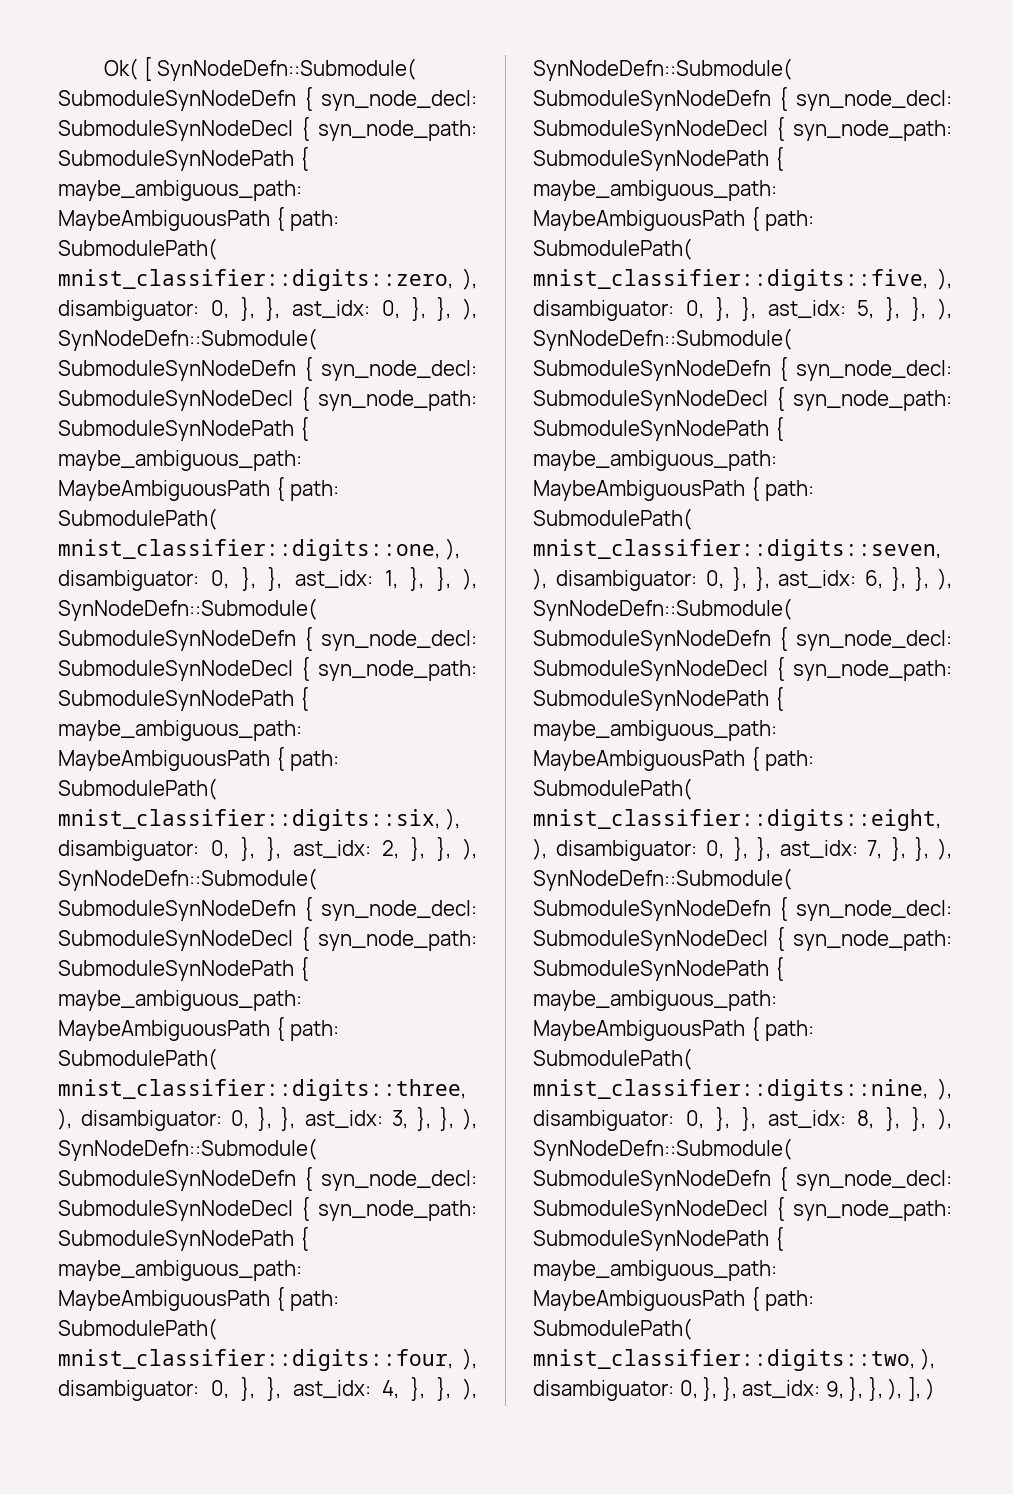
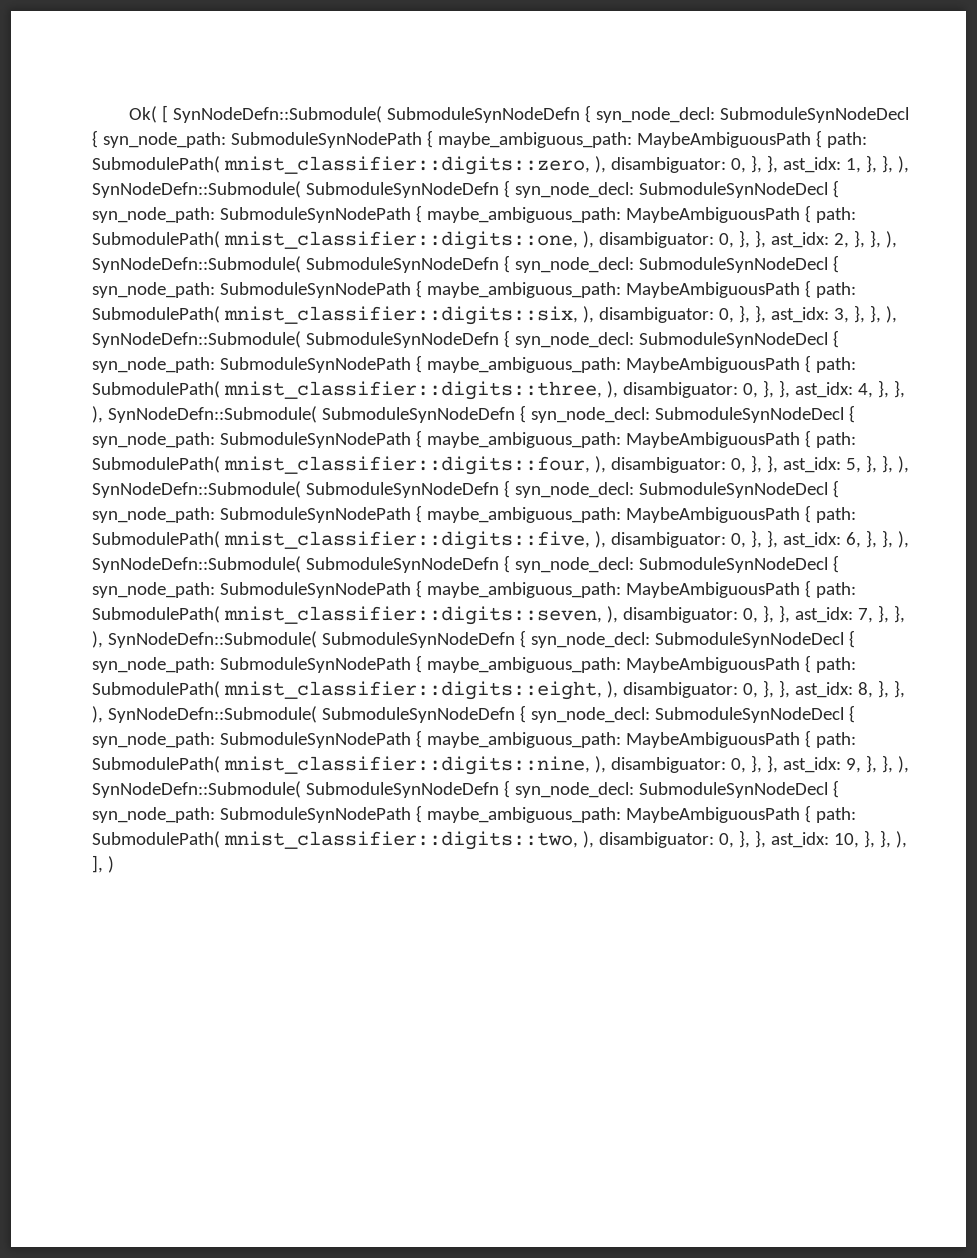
- 0, }, }, ), SynNodeDefn::Submodule( SubmoduleSynNodeDefn { syn_node_decl:
+ 1, }, }, ), SynNodeDefn::Submodule( SubmoduleSynNodeDefn { syn_node_decl:
- 1, }, }, ), SynNodeDefn::Submodule( SubmoduleSynNodeDefn { syn_node_decl:
+ 2, }, }, ), SynNodeDefn::Submodule( SubmoduleSynNodeDefn { syn_node_decl:
- 2, }, }, ), SynNodeDefn::Submodule( SubmoduleSynNodeDefn { syn_node_decl:
+ 3, }, }, ), SynNodeDefn::Submodule( SubmoduleSynNodeDefn { syn_node_decl:
- 3, }, }, ), SynNodeDefn::Submodule( SubmoduleSynNodeDefn { syn_node_decl:
+ 4, }, }, ), SynNodeDefn::Submodule( SubmoduleSynNodeDefn { syn_node_decl:
- 4, }, }, ), SynNodeDefn::Submodule( SubmoduleSynNodeDefn { syn_node_decl:
+ 5, }, }, ), SynNodeDefn::Submodule( SubmoduleSynNodeDefn { syn_node_decl:
- 5, }, }, ), SynNodeDefn::Submodule( SubmoduleSynNodeDefn { syn_node_decl:
+ 6, }, }, ), SynNodeDefn::Submodule( SubmoduleSynNodeDefn { syn_node_decl:
- 6, }, }, ), SynNodeDefn::Submodule( SubmoduleSynNodeDefn { syn_node_decl:
+ 7, }, }, ), SynNodeDefn::Submodule( SubmoduleSynNodeDefn { syn_node_decl:
- 7, }, }, ), SynNodeDefn::Submodule( SubmoduleSynNodeDefn { syn_node_decl:
+ 8, }, }, ), SynNodeDefn::Submodule( SubmoduleSynNodeDefn { syn_node_decl:
- 8, }, }, ), SynNodeDefn::Submodule( SubmoduleSynNodeDefn { syn_node_decl:
+ 9, }, }, ), SynNodeDefn::Submodule( SubmoduleSynNodeDefn { syn_node_decl:
- 9, }, }, ), ], )
+ 10, }, }, ), ], )

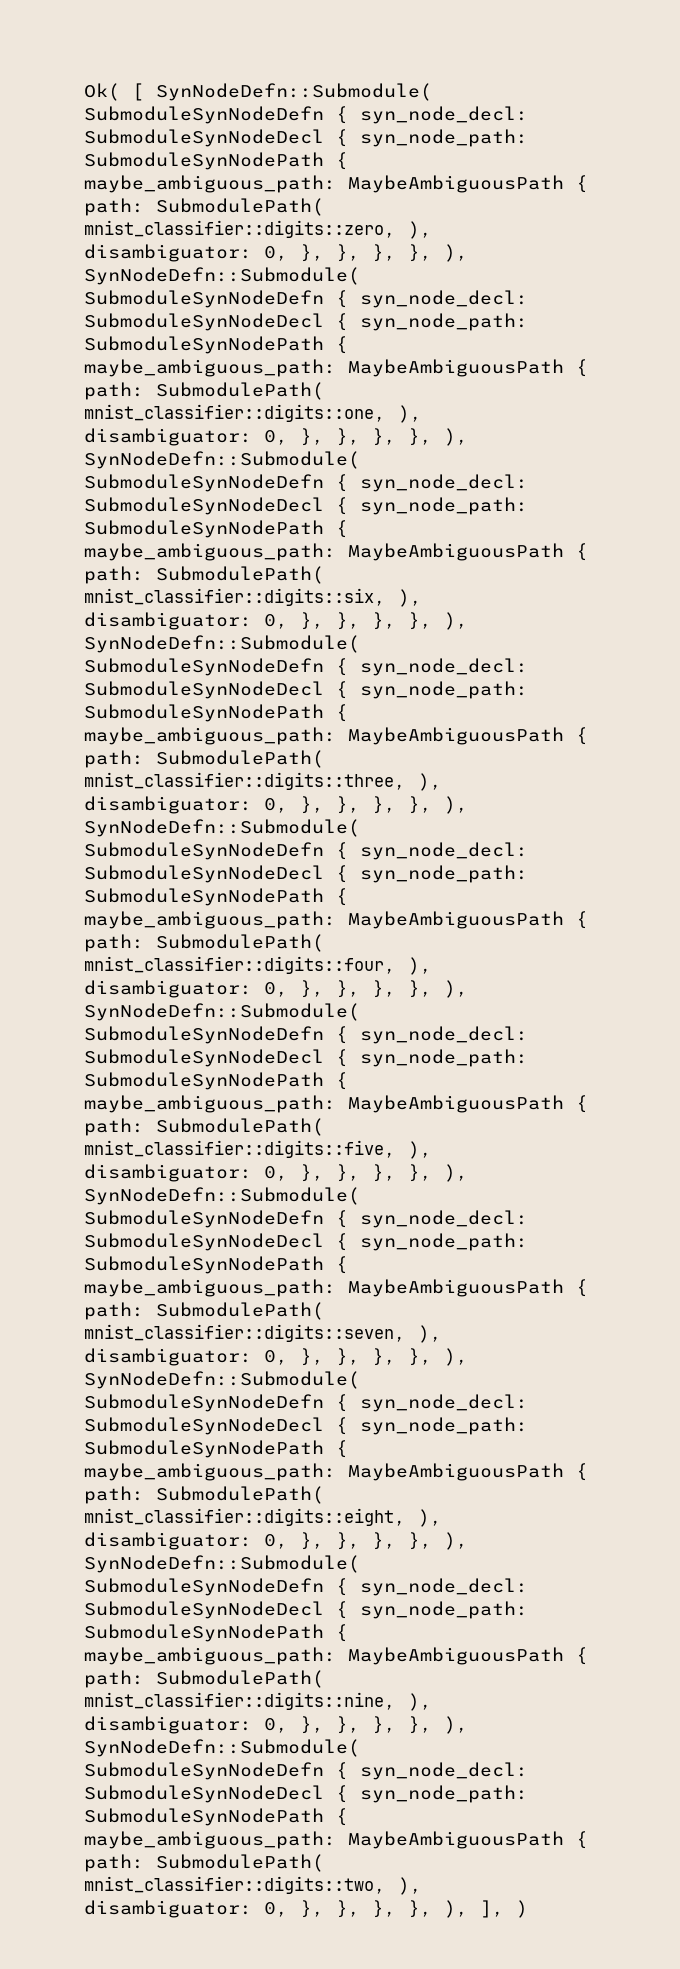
- SubmodulePath( mnist_classifier::digits::zero, ), disambiguator: 0, }, }, ast_idx: 1, }, }, ), SynNodeDefn::Submodule( SubmoduleSynNodeDefn { syn_node_decl:
+ SubmodulePath( mnist_classifier::digits::zero, ), disambiguator: 0, }, }, }, }, ), SynNodeDefn::Submodule( SubmoduleSynNodeDefn { syn_node_decl:
- SubmodulePath( mnist_classifier::digits::one, ), disambiguator: 0, }, }, ast_idx: 2, }, }, ), SynNodeDefn::Submodule( SubmoduleSynNodeDefn { syn_node_decl:
+ SubmodulePath( mnist_classifier::digits::one, ), disambiguator: 0, }, }, }, }, ), SynNodeDefn::Submodule( SubmoduleSynNodeDefn { syn_node_decl:
- SubmodulePath( mnist_classifier::digits::six, ), disambiguator: 0, }, }, ast_idx: 3, }, }, ), SynNodeDefn::Submodule( SubmoduleSynNodeDefn { syn_node_decl:
+ SubmodulePath( mnist_classifier::digits::six, ), disambiguator: 0, }, }, }, }, ), SynNodeDefn::Submodule( SubmoduleSynNodeDefn { syn_node_decl:
- SubmodulePath( mnist_classifier::digits::three, ), disambiguator: 0, }, }, ast_idx: 4, }, }, ), SynNodeDefn::Submodule( SubmoduleSynNodeDefn { syn_node_decl:
+ SubmodulePath( mnist_classifier::digits::three, ), disambiguator: 0, }, }, }, }, ), SynNodeDefn::Submodule( SubmoduleSynNodeDefn { syn_node_decl:
- SubmodulePath( mnist_classifier::digits::four, ), disambiguator: 0, }, }, ast_idx: 5, }, }, ), SynNodeDefn::Submodule( SubmoduleSynNodeDefn { syn_node_decl:
+ SubmodulePath( mnist_classifier::digits::four, ), disambiguator: 0, }, }, }, }, ), SynNodeDefn::Submodule( SubmoduleSynNodeDefn { syn_node_decl:
- SubmodulePath( mnist_classifier::digits::five, ), disambiguator: 0, }, }, ast_idx: 6, }, }, ), SynNodeDefn::Submodule( SubmoduleSynNodeDefn { syn_node_decl:
+ SubmodulePath( mnist_classifier::digits::five, ), disambiguator: 0, }, }, }, }, ), SynNodeDefn::Submodule( SubmoduleSynNodeDefn { syn_node_decl:
- SubmodulePath( mnist_classifier::digits::seven, ), disambiguator: 0, }, }, ast_idx: 7, }, }, ), SynNodeDefn::Submodule( SubmoduleSynNodeDefn { syn_node_decl:
+ SubmodulePath( mnist_classifier::digits::seven, ), disambiguator: 0, }, }, }, }, ), SynNodeDefn::Submodule( SubmoduleSynNodeDefn { syn_node_decl:
- SubmodulePath( mnist_classifier::digits::eight, ), disambiguator: 0, }, }, ast_idx: 8, }, }, ), SynNodeDefn::Submodule( SubmoduleSynNodeDefn { syn_node_decl:
+ SubmodulePath( mnist_classifier::digits::eight, ), disambiguator: 0, }, }, }, }, ), SynNodeDefn::Submodule( SubmoduleSynNodeDefn { syn_node_decl:
- SubmodulePath( mnist_classifier::digits::nine, ), disambiguator: 0, }, }, ast_idx: 9, }, }, ), SynNodeDefn::Submodule( SubmoduleSynNodeDefn { syn_node_decl:
+ SubmodulePath( mnist_classifier::digits::nine, ), disambiguator: 0, }, }, }, }, ), SynNodeDefn::Submodule( SubmoduleSynNodeDefn { syn_node_decl:
- 0, }, }, ast_idx: 10, }, }, ), ], )
+ 0, }, }, }, }, ), ], )

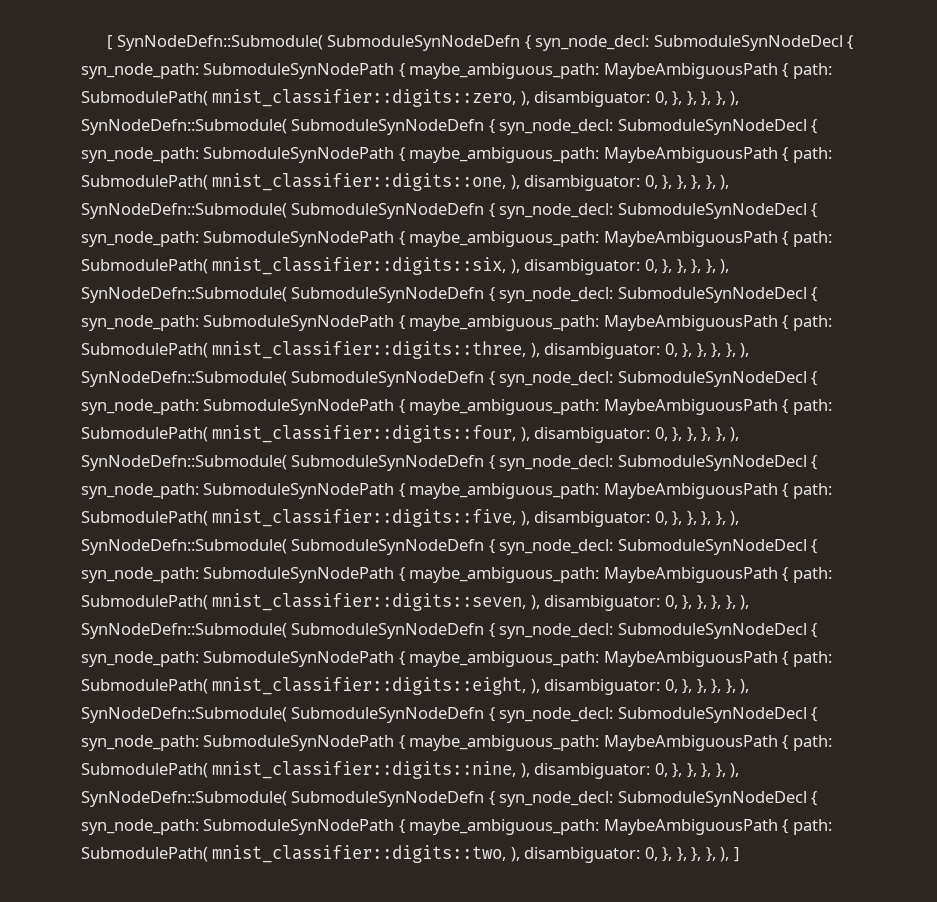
- Ok( [ SynNodeDefn::Submodule( SubmoduleSynNodeDefn { syn_node_decl:
+ [ SynNodeDefn::Submodule( SubmoduleSynNodeDefn { syn_node_decl:
- 0, }, }, }, }, ), ], )
+ 0, }, }, }, }, ), ]

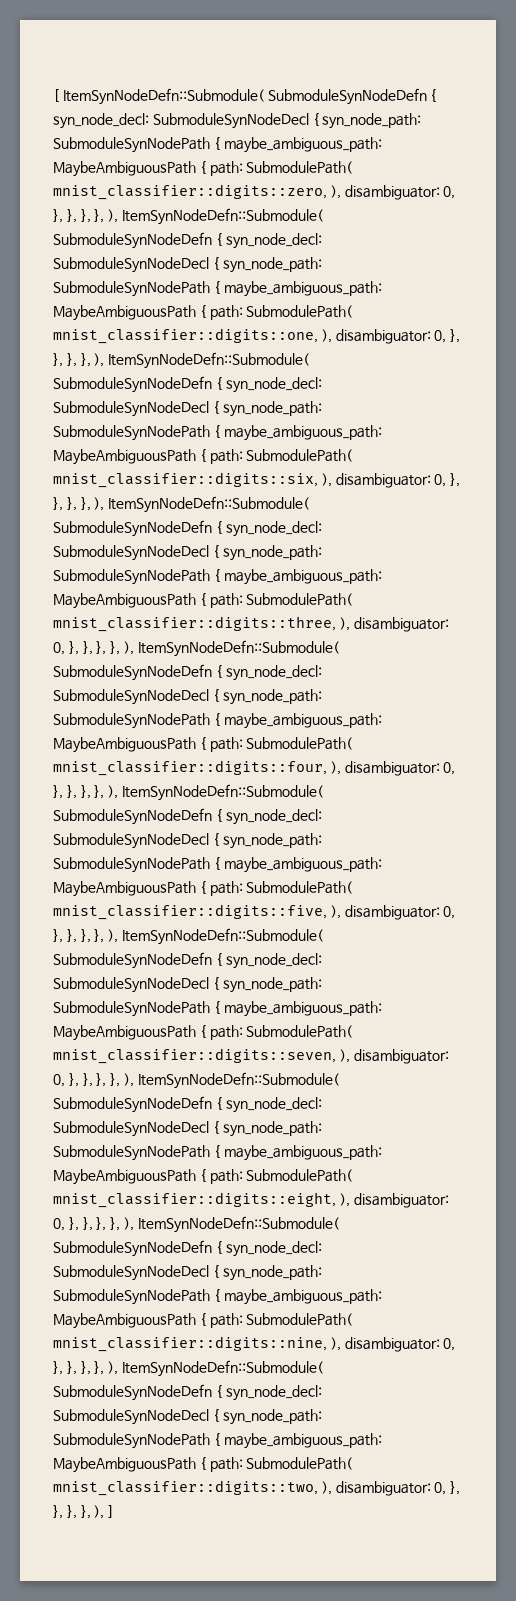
- [ SynNodeDefn::Submodule( SubmoduleSynNodeDefn { syn_node_decl:
+ [ ItemSynNodeDefn::Submodule( SubmoduleSynNodeDefn { syn_node_decl:
- SubmodulePath( mnist_classifier::digits::zero, ), disambiguator: 0, }, }, }, }, ), SynNodeDefn::Submodule( SubmoduleSynNodeDefn { syn_node_decl:
+ SubmodulePath( mnist_classifier::digits::zero, ), disambiguator: 0, }, }, }, }, ), ItemSynNodeDefn::Submodule( SubmoduleSynNodeDefn { syn_node_decl:
- SubmodulePath( mnist_classifier::digits::one, ), disambiguator: 0, }, }, }, }, ), SynNodeDefn::Submodule( SubmoduleSynNodeDefn { syn_node_decl:
+ SubmodulePath( mnist_classifier::digits::one, ), disambiguator: 0, }, }, }, }, ), ItemSynNodeDefn::Submodule( SubmoduleSynNodeDefn { syn_node_decl:
- SubmodulePath( mnist_classifier::digits::six, ), disambiguator: 0, }, }, }, }, ), SynNodeDefn::Submodule( SubmoduleSynNodeDefn { syn_node_decl:
+ SubmodulePath( mnist_classifier::digits::six, ), disambiguator: 0, }, }, }, }, ), ItemSynNodeDefn::Submodule( SubmoduleSynNodeDefn { syn_node_decl:
- SubmodulePath( mnist_classifier::digits::three, ), disambiguator: 0, }, }, }, }, ), SynNodeDefn::Submodule( SubmoduleSynNodeDefn { syn_node_decl:
+ SubmodulePath( mnist_classifier::digits::three, ), disambiguator: 0, }, }, }, }, ), ItemSynNodeDefn::Submodule( SubmoduleSynNodeDefn { syn_node_decl:
- SubmodulePath( mnist_classifier::digits::four, ), disambiguator: 0, }, }, }, }, ), SynNodeDefn::Submodule( SubmoduleSynNodeDefn { syn_node_decl:
+ SubmodulePath( mnist_classifier::digits::four, ), disambiguator: 0, }, }, }, }, ), ItemSynNodeDefn::Submodule( SubmoduleSynNodeDefn { syn_node_decl:
- SubmodulePath( mnist_classifier::digits::five, ), disambiguator: 0, }, }, }, }, ), SynNodeDefn::Submodule( SubmoduleSynNodeDefn { syn_node_decl:
+ SubmodulePath( mnist_classifier::digits::five, ), disambiguator: 0, }, }, }, }, ), ItemSynNodeDefn::Submodule( SubmoduleSynNodeDefn { syn_node_decl:
- SubmodulePath( mnist_classifier::digits::seven, ), disambiguator: 0, }, }, }, }, ), SynNodeDefn::Submodule( SubmoduleSynNodeDefn { syn_node_decl:
+ SubmodulePath( mnist_classifier::digits::seven, ), disambiguator: 0, }, }, }, }, ), ItemSynNodeDefn::Submodule( SubmoduleSynNodeDefn { syn_node_decl:
- SubmodulePath( mnist_classifier::digits::eight, ), disambiguator: 0, }, }, }, }, ), SynNodeDefn::Submodule( SubmoduleSynNodeDefn { syn_node_decl:
+ SubmodulePath( mnist_classifier::digits::eight, ), disambiguator: 0, }, }, }, }, ), ItemSynNodeDefn::Submodule( SubmoduleSynNodeDefn { syn_node_decl:
- SubmodulePath( mnist_classifier::digits::nine, ), disambiguator: 0, }, }, }, }, ), SynNodeDefn::Submodule( SubmoduleSynNodeDefn { syn_node_decl:
+ SubmodulePath( mnist_classifier::digits::nine, ), disambiguator: 0, }, }, }, }, ), ItemSynNodeDefn::Submodule( SubmoduleSynNodeDefn { syn_node_decl:

